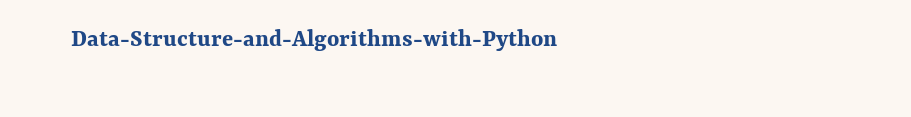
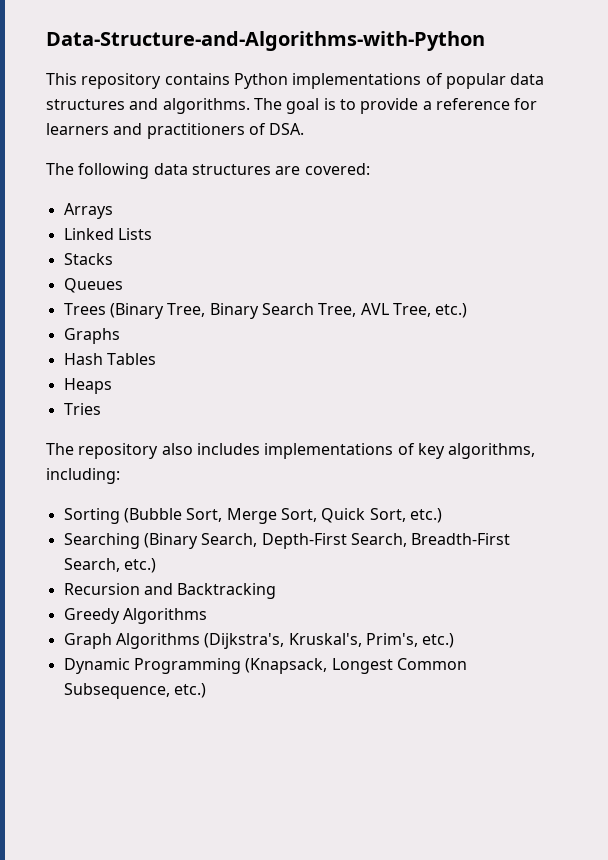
+ This repository contains Python implementations of popular data structures and algorithms. The goal is to provide a reference for learners and practitioners of DSA.
+ The following data structures are covered:
+ Arrays
+ Linked Lists
+ Stacks
+ Queues
+ Trees (Binary Tree, Binary Search Tree, AVL Tree, etc.)
+ Graphs
+ Hash Tables
+ Heaps
+ Tries
+ The repository also includes implementations of key algorithms, including:
+ Sorting (Bubble Sort, Merge Sort, Quick Sort, etc.)
+ Searching (Binary Search, Depth-First Search, Breadth-First Search, etc.)
+ Recursion and Backtracking
+ Greedy Algorithms
+ Graph Algorithms (Dijkstra's, Kruskal's, Prim's, etc.)
+ Dynamic Programming (Knapsack, Longest Common Subsequence, etc.)

